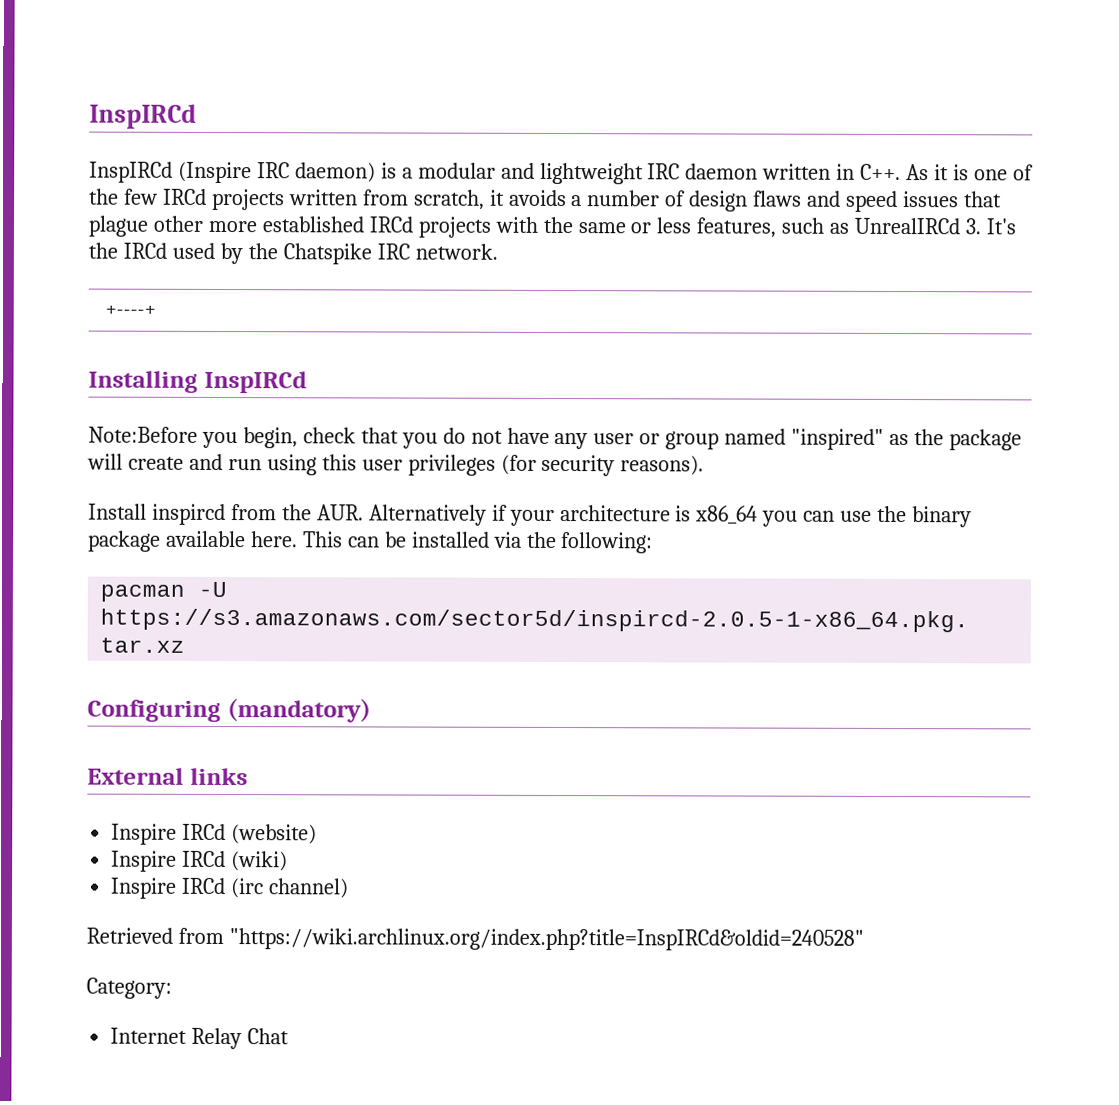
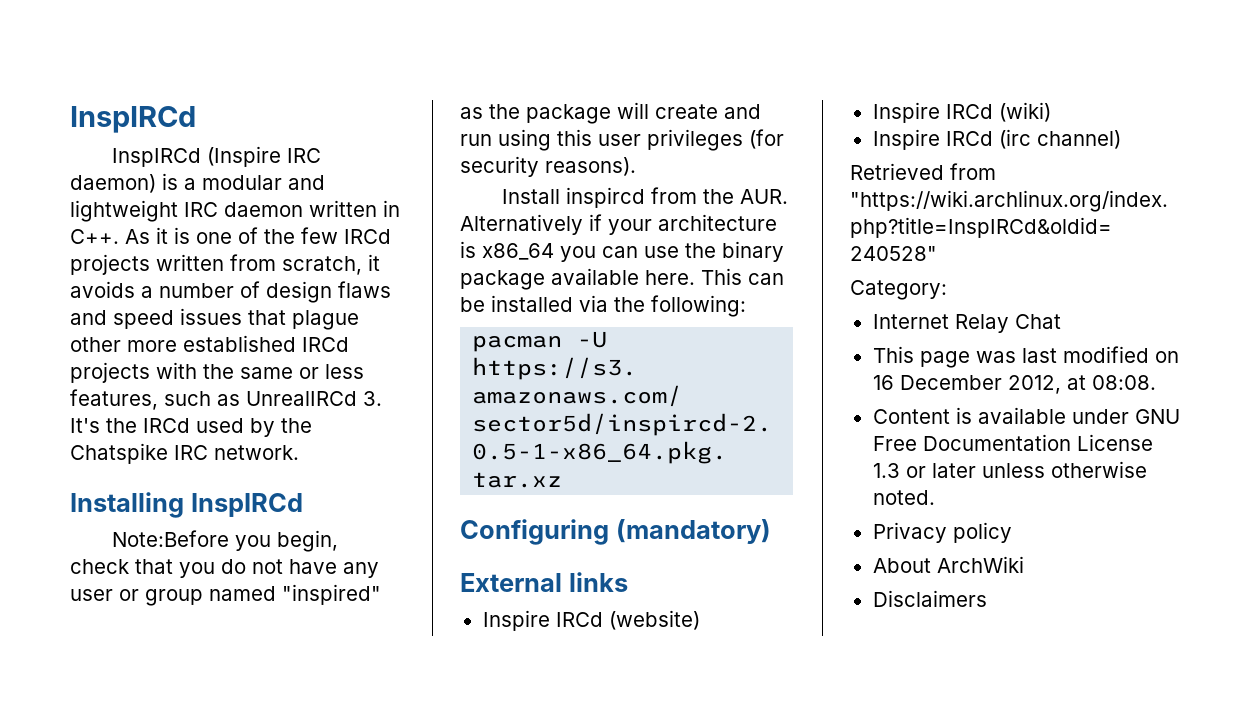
- +----+
+ This page was last modified on 16 December 2012, at 08:08.
+ Content is available under GNU Free Documentation License 1.3 or later unless otherwise noted.
+ Privacy policy
+ About ArchWiki
+ Disclaimers

